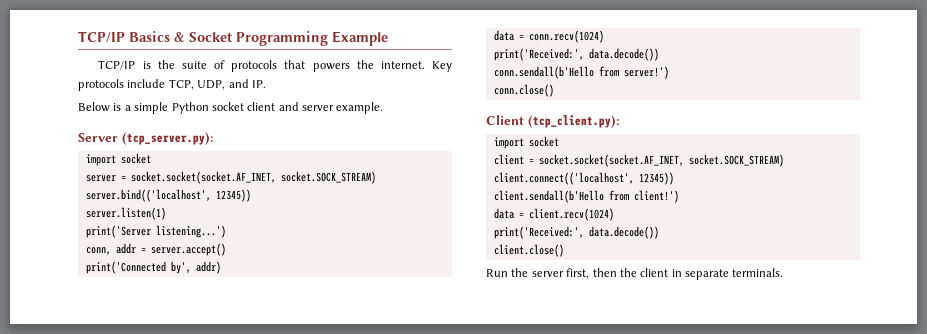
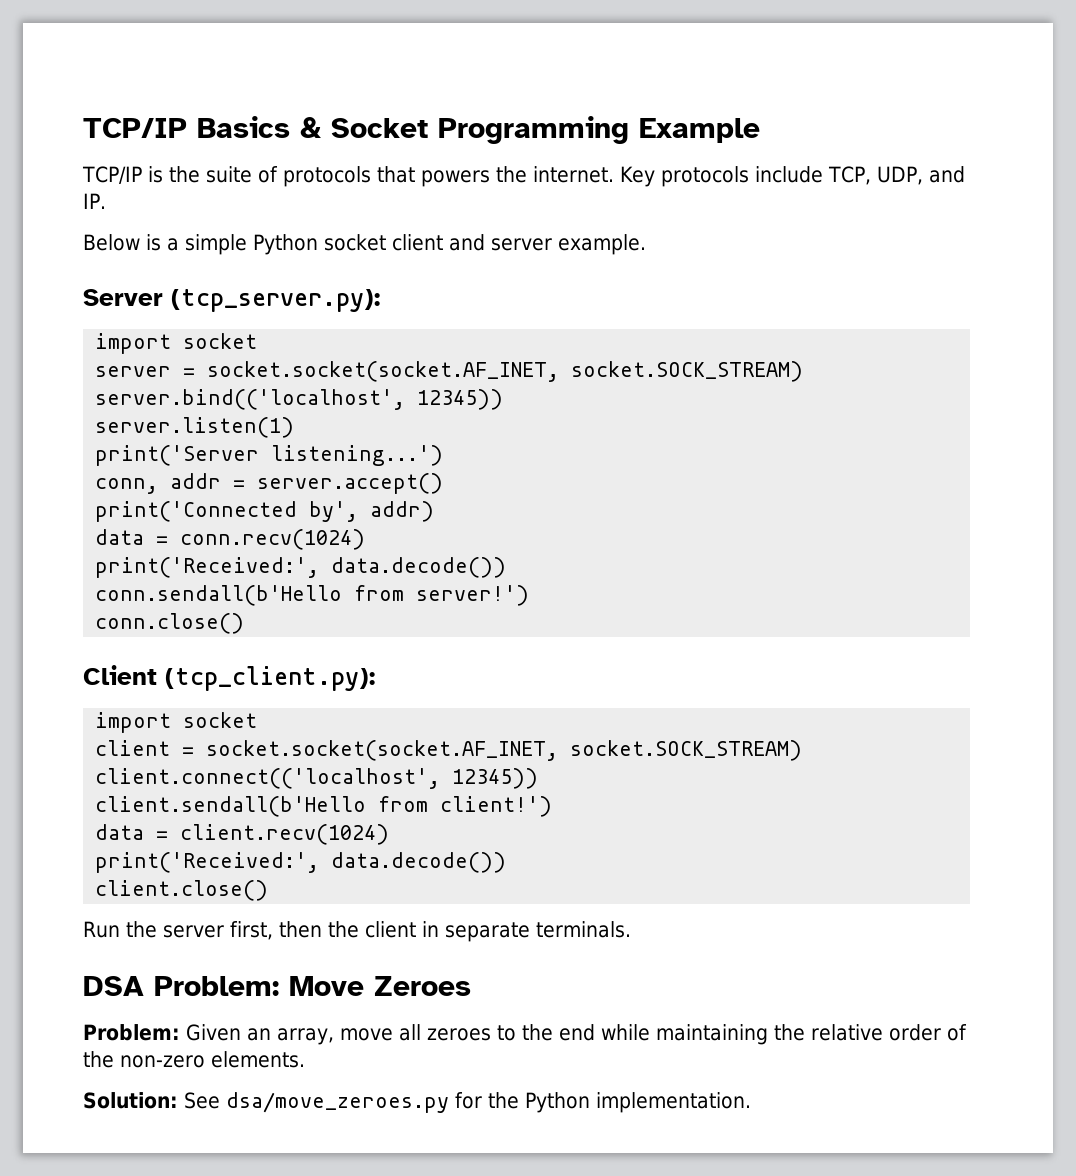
+ DSA Problem: Move Zeroes
+ Problem: Given an array, move all zeroes to the end while maintaining the relative order of the non-zero elements.
+ Solution: See dsa/move_zeroes.py for the Python implementation.

